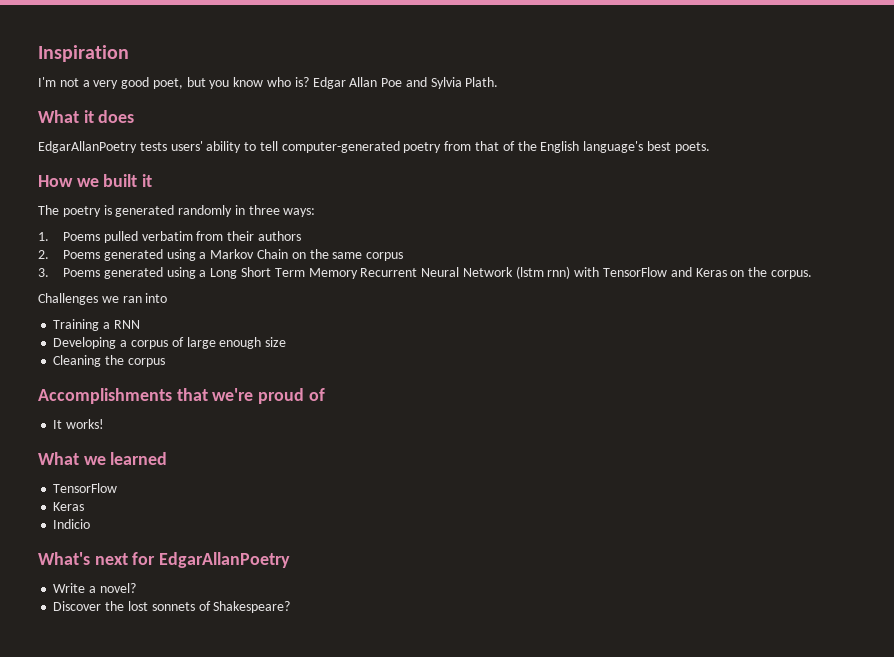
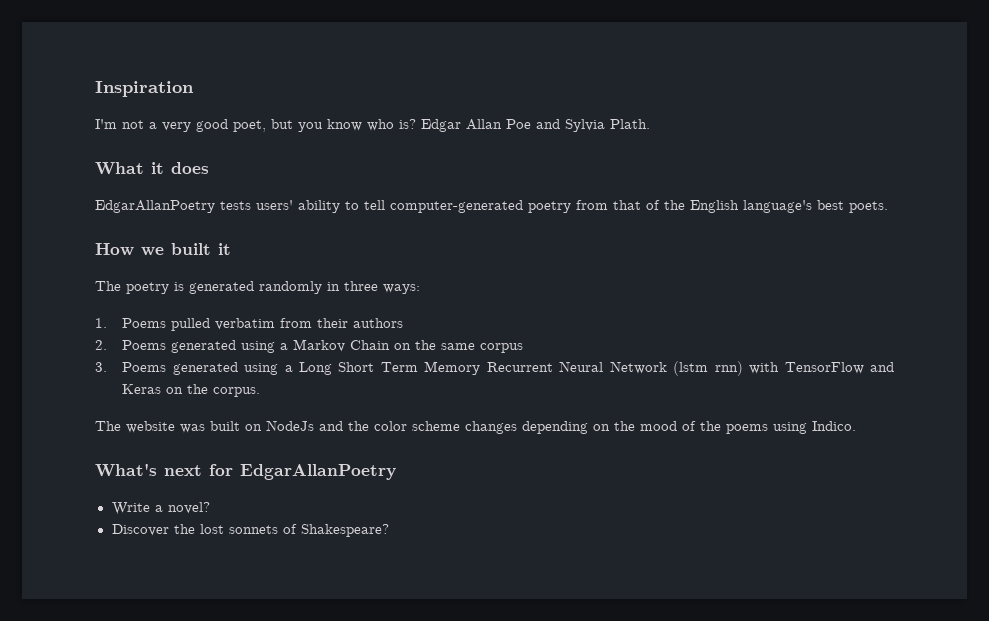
- Challenges we ran into
- Training a RNN
- Developing a corpus of large enough size
- Cleaning the corpus
- Accomplishments that we're proud of
- It works!
- What we learned
- TensorFlow
- Keras
- Indicio
+ The website was built on NodeJs and the color scheme changes depending on the mood of the poems using Indico.

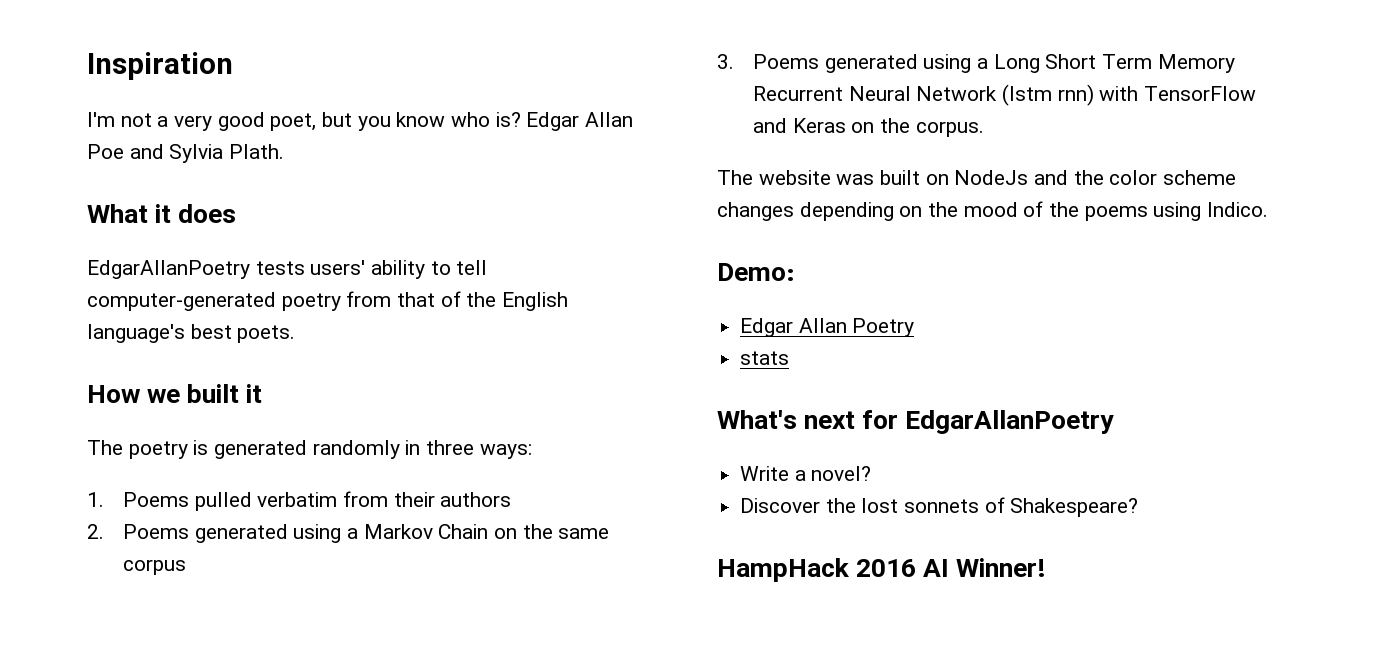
+ Demo:
+ Edgar Allan Poetry
+ stats
+ HampHack 2016 AI Winner!

